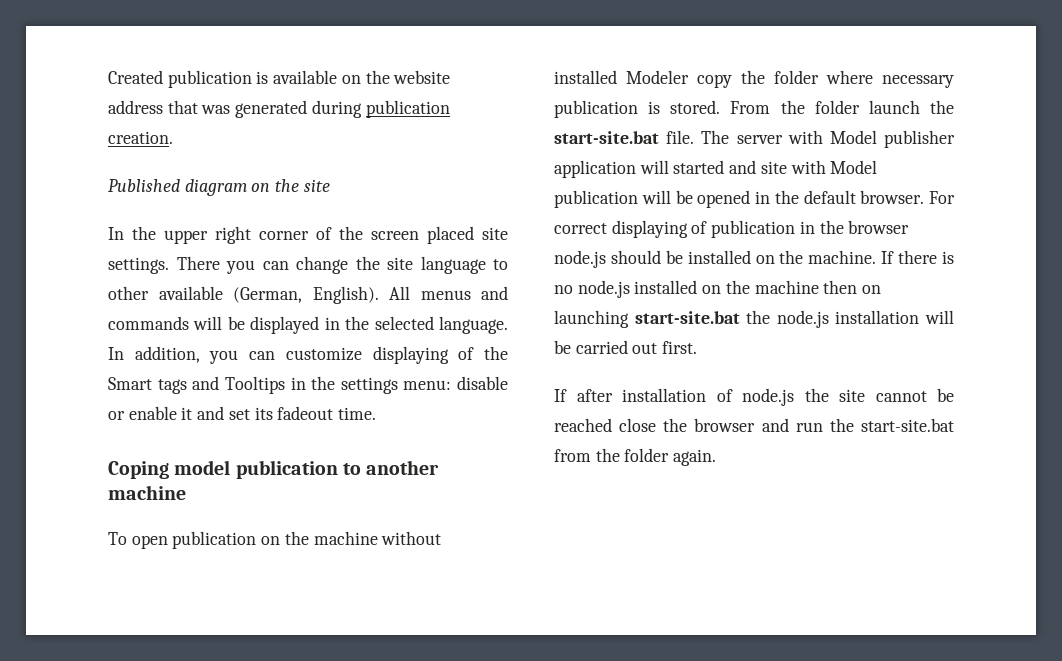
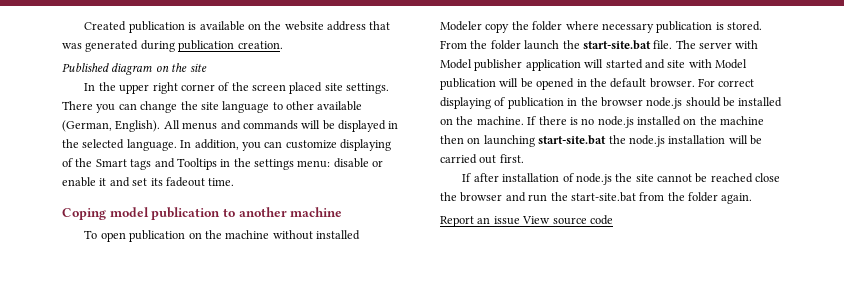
+ Report an issue View source code

